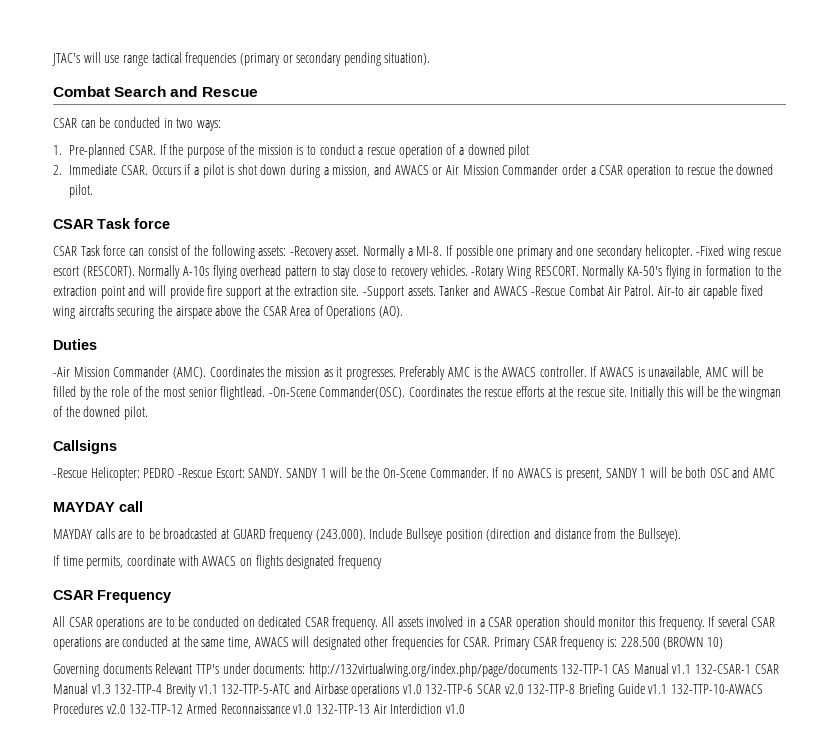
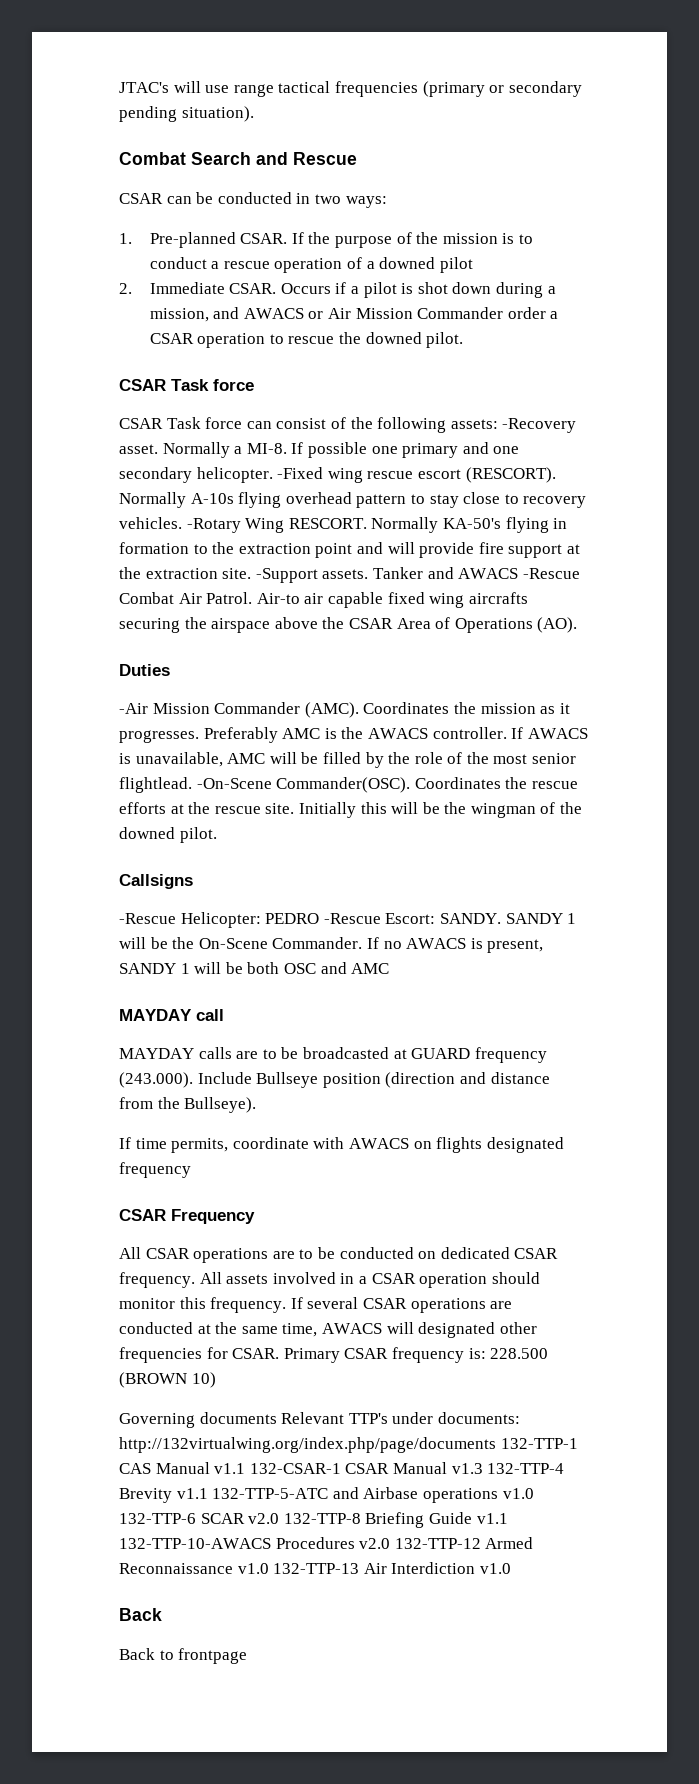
  Governing documents Relevant TTP's under documents: http://132virtualwing.org/index.php/page/documents 132-TTP-1 CAS Manual v1.1 132-CSAR-1 CSAR Manual v1.3 132-TTP-4 Brevity v1.1 132-TTP-5-ATC and Airbase operations v1.0 132-TTP-6 SCAR v2.0 132-TTP-8 Briefing Guide v1.1 132-TTP-10-AWACS Procedures v2.0 132-TTP-12 Armed Reconnaissance v1.0 132-TTP-13 Air Interdiction v1.0
+ Back
+ Back to frontpage

